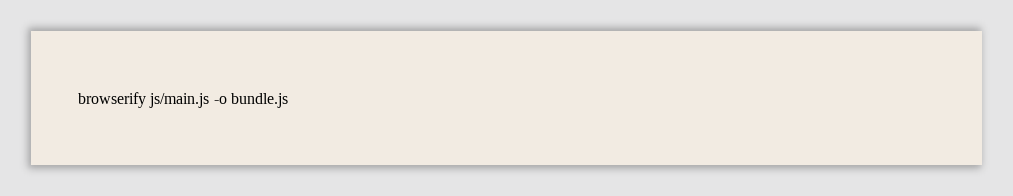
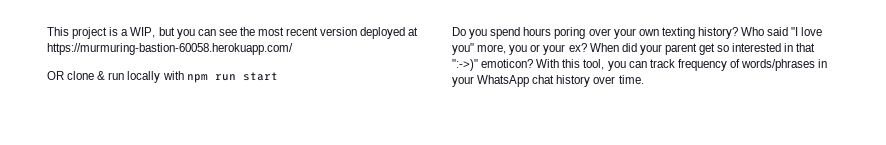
- browserify js/main.js -o bundle.js
+ This project is a WIP, but you can see the most recent version deployed at https://murmuring-bastion-60058.herokuapp.com/
+ OR clone & run locally with npm run start
+ Do you spend hours poring over your own texting history? Who said "I love you" more, you or your ex? When did your parent get so interested in that ":->)" emoticon? With this tool, you can track frequency of words/phrases in your WhatsApp chat history over time.

